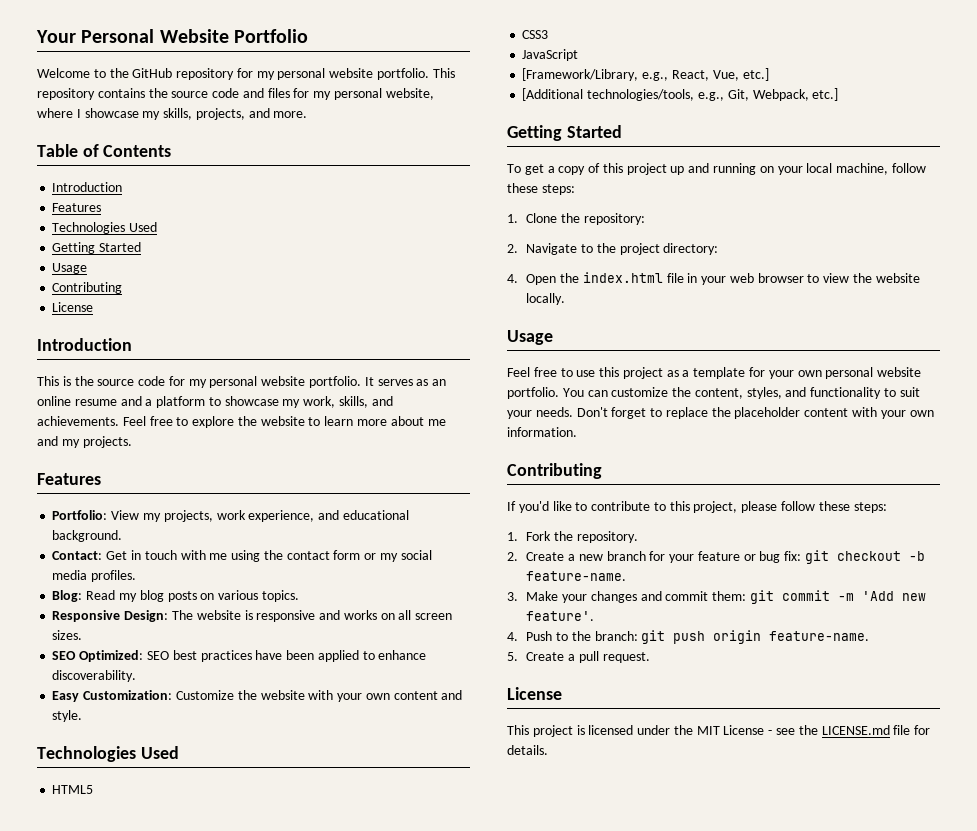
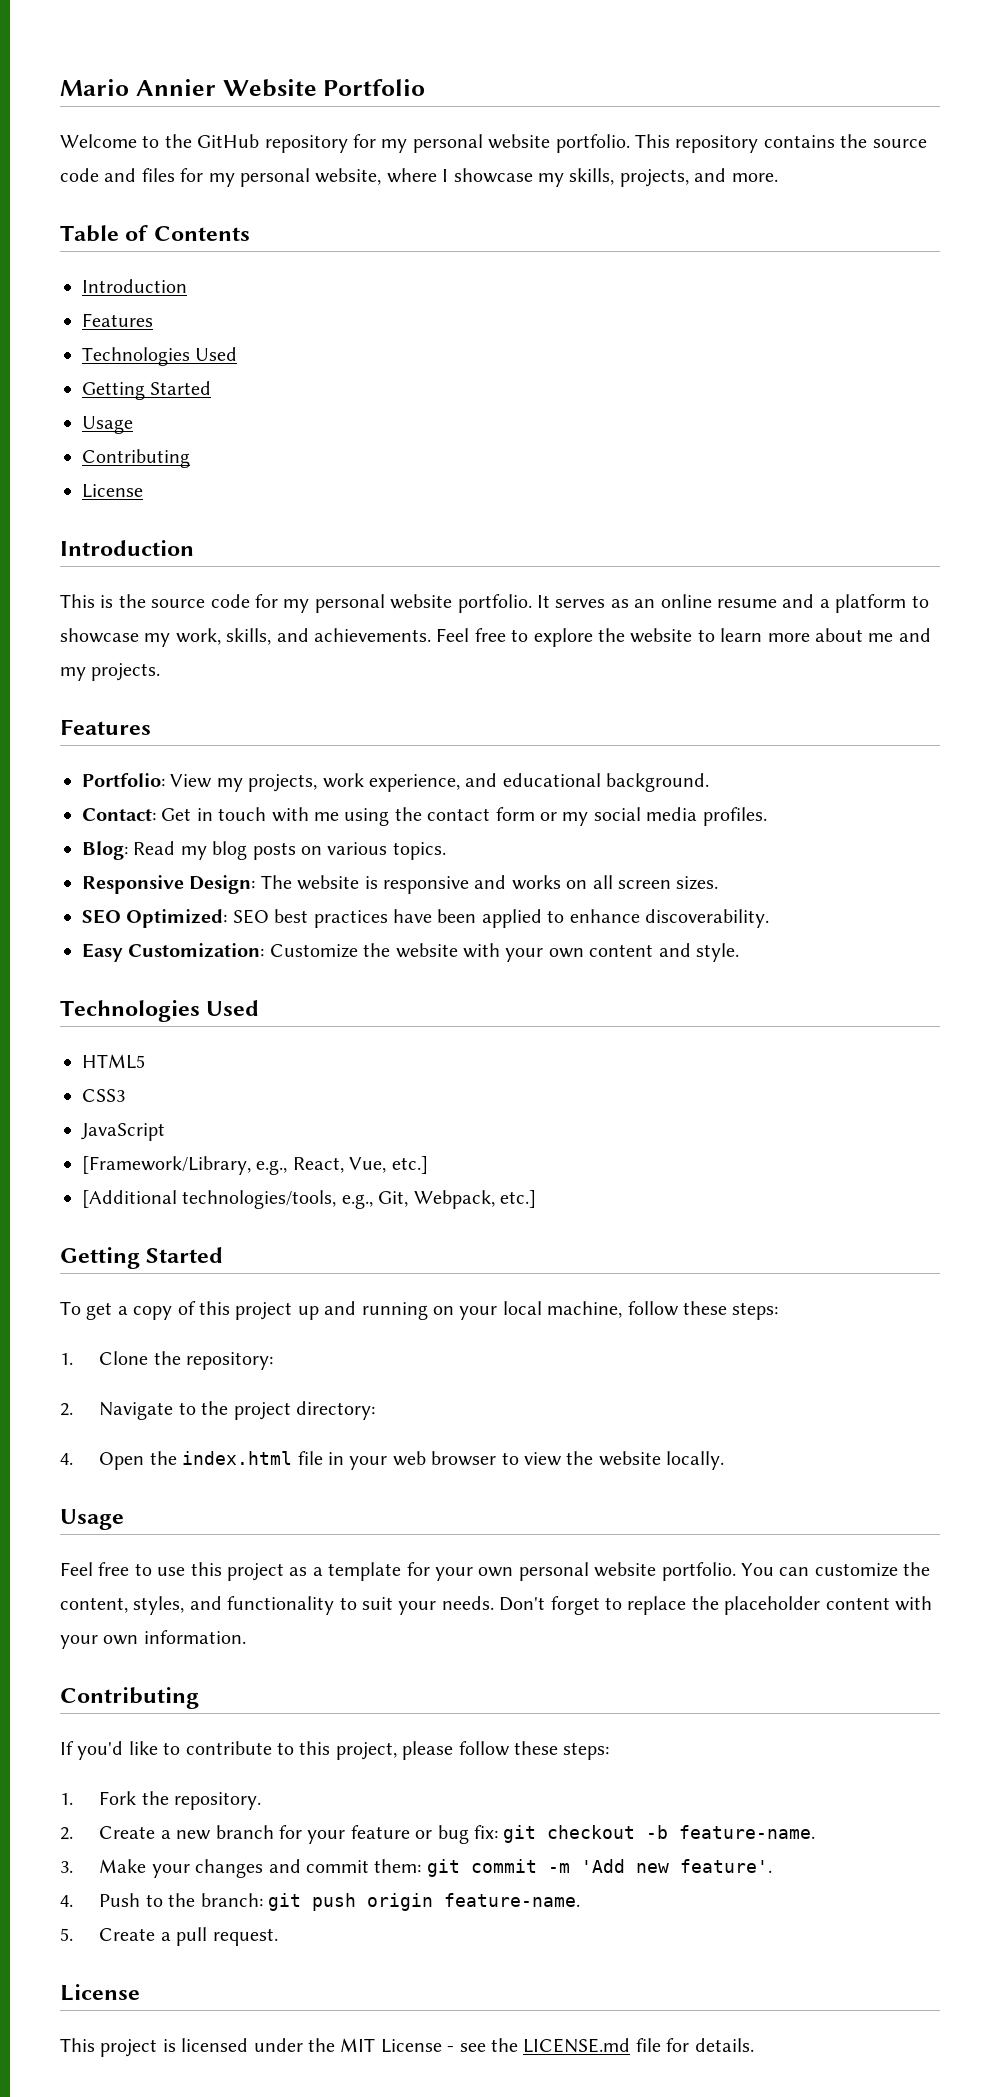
- Your Personal Website Portfolio
+ Mario Annier Website Portfolio

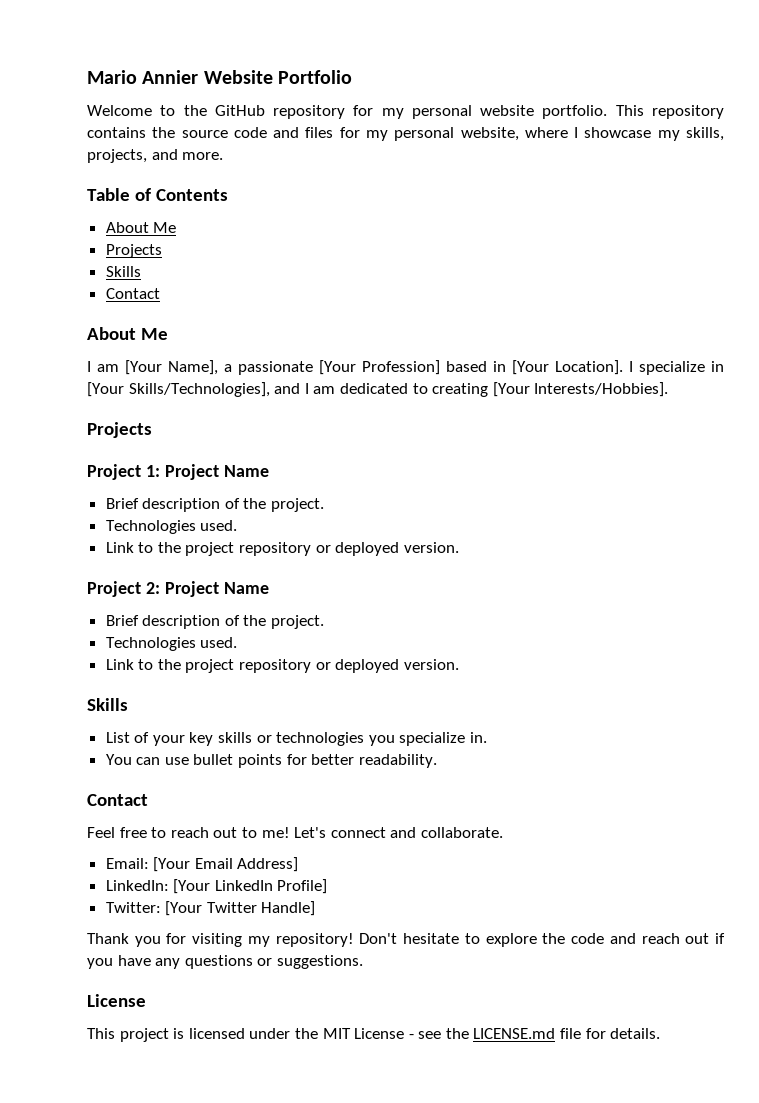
  Table of Contents
- Introduction
- Features
- Technologies Used
- Getting Started
- Usage
- Contributing
- License
- Introduction
- This is the source code for my personal website portfolio. It serves as an online resume and a platform to showcase my work, skills, and achievements. Feel free to explore the website to learn more about me and my projects.
- Features
- Portfolio: View my projects, work experience, and educational background.
- Contact: Get in touch with me using the contact form or my social media profiles.
- Blog: Read my blog posts on various topics.
- Responsive Design: The website is responsive and works on all screen sizes.
- SEO Optimized: SEO best practices have been applied to enhance discoverability.
- Easy Customization: Customize the website with your own content and style.
- Technologies Used
- HTML5
- CSS3
- JavaScript
- [Framework/Library, e.g., React, Vue, etc.]
- [Additional technologies/tools, e.g., Git, Webpack, etc.]
- Getting Started
- To get a copy of this project up and running on your local machine, follow these steps:
- 1. Clone the repository:
- 2. Navigate to the project directory:
- 4. Open the index.html file in your web browser to view the website locally.
- Usage
- Feel free to use this project as a template for your own personal website portfolio. You can customize the content, styles, and functionality to suit your needs. Don't forget to replace the placeholder content with your own information.
- Contributing
- If you'd like to contribute to this project, please follow these steps:
- 1. Fork the repository.
- 2. Create a new branch for your feature or bug fix: git checkout -b feature-name.
- 3. Make your changes and commit them: git commit -m 'Add new feature'.
- 4. Push to the branch: git push origin feature-name.
- 5. Create a pull request.
+ About Me
+ Projects
+ Skills
+ Contact
+ About Me
+ I am [Your Name], a passionate [Your Profession] based in [Your Location]. I specialize in [Your Skills/Technologies], and I am dedicated to creating [Your Interests/Hobbies].
+ Projects
+ Project 1: Project Name
+ Brief description of the project.
+ Technologies used.
+ Link to the project repository or deployed version.
+ Project 2: Project Name
+ Brief description of the project.
+ Technologies used.
+ Link to the project repository or deployed version.
+ Skills
+ List of your key skills or technologies you specialize in.
+ You can use bullet points for better readability.
+ Contact
+ Feel free to reach out to me! Let's connect and collaborate.
+ Email: [Your Email Address]
+ LinkedIn: [Your LinkedIn Profile]
+ Twitter: [Your Twitter Handle]
+ Thank you for visiting my repository! Don't hesitate to explore the code and reach out if you have any questions or suggestions.

